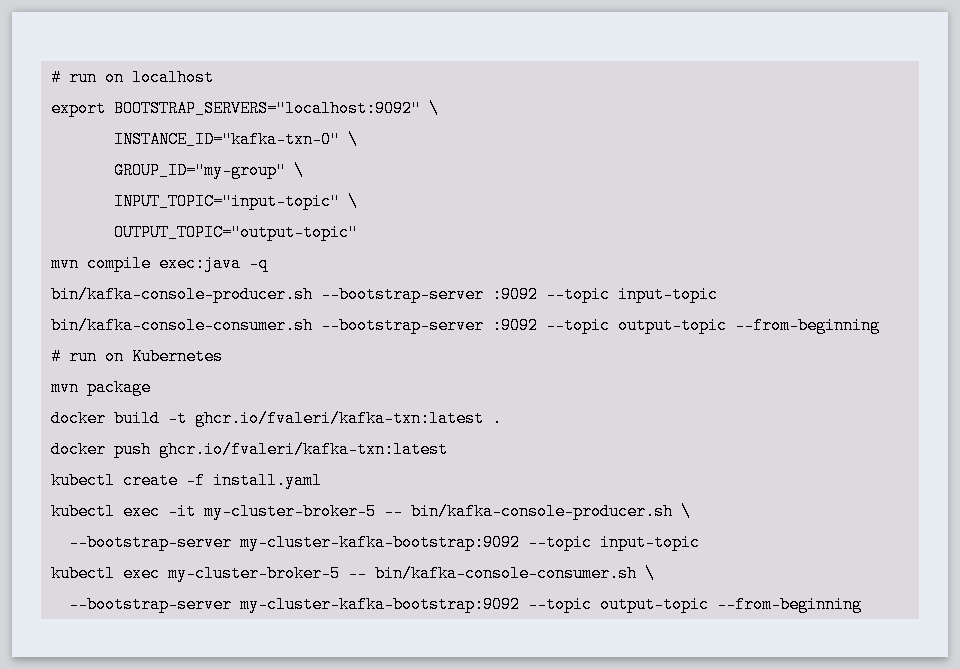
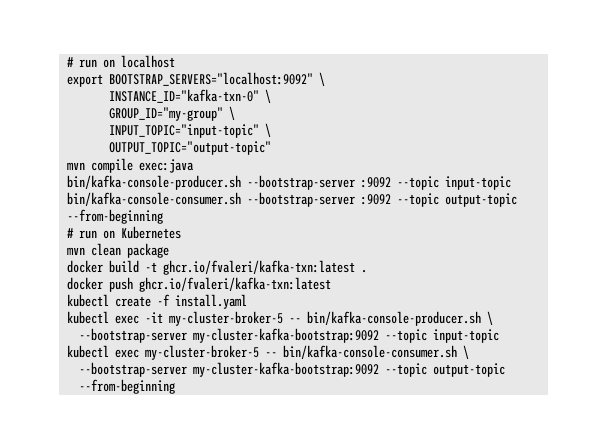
- mvn compile exec:java -q
+ mvn compile exec:java
- mvn package
+ mvn clean package

